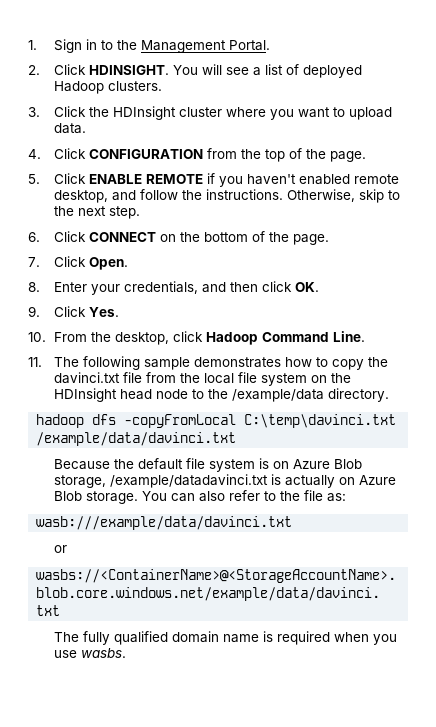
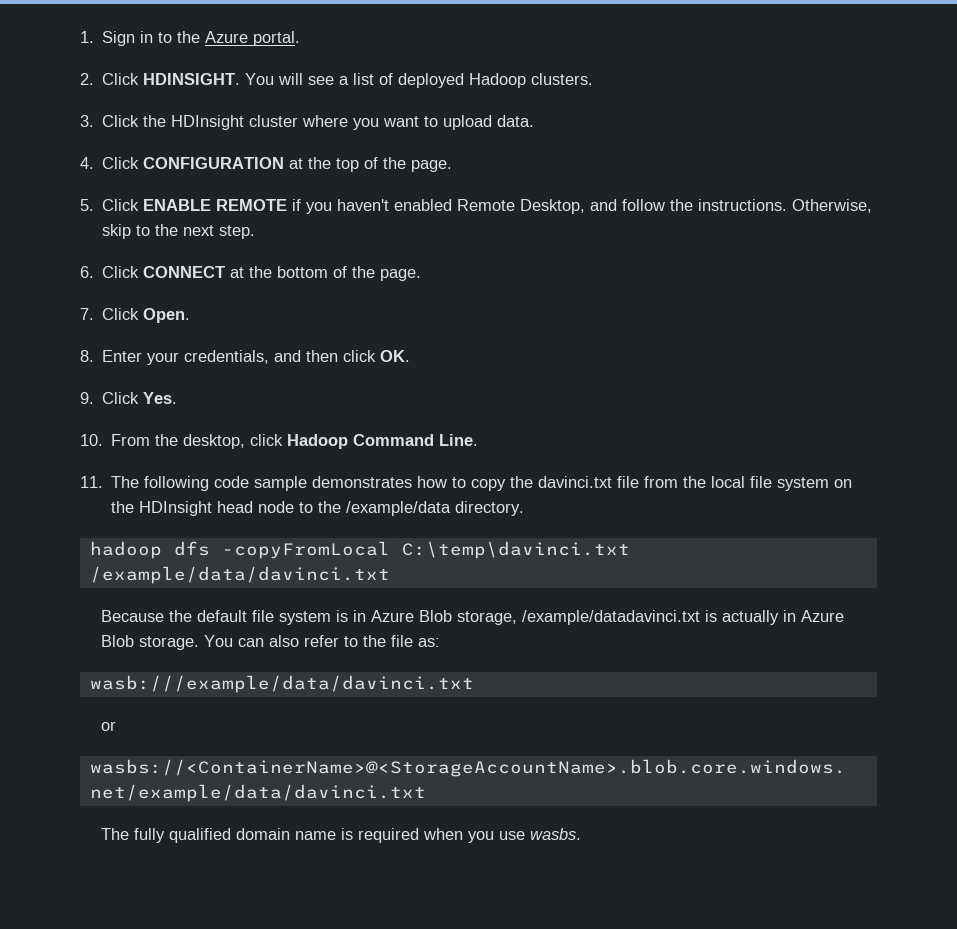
- 1. Sign in to the Management Portal.
+ 1. Sign in to the Azure portal.
- 4. Click CONFIGURATION from the top of the page.
+ 4. Click CONFIGURATION at the top of the page.
- 5. Click ENABLE REMOTE if you haven't enabled remote desktop, and follow the instructions.
+ 5. Click ENABLE REMOTE if you haven't enabled Remote Desktop, and follow the instructions.
- 6. Click CONNECT on the bottom of the page.
+ 6. Click CONNECT at the bottom of the page.
- 11. The following sample demonstrates how to copy the davinci.txt file from the local file system on the HDInsight head node to the /example/data directory.
+ 11. The following code sample demonstrates how to copy the davinci.txt file from the local file system on the HDInsight head node to the /example/data directory.
- Because the default file system is on Azure Blob storage, /example/datadavinci.txt is actually on Azure Blob storage.
+ Because the default file system is in Azure Blob storage, /example/datadavinci.txt is actually in Azure Blob storage.

